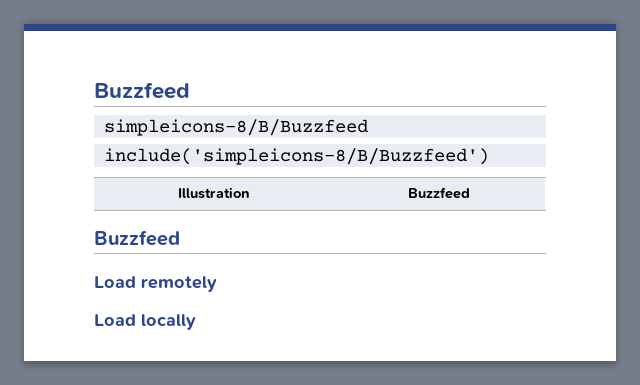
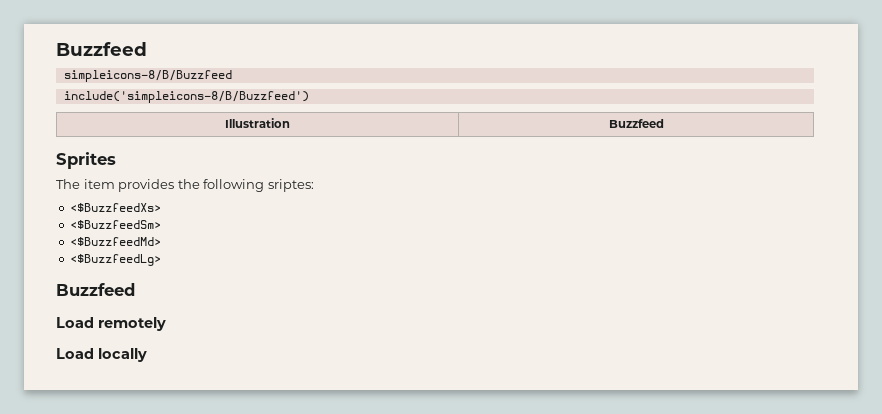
+ Sprites
+ The item provides the following sriptes:
+ <$BuzzfeedXs>
+ <$BuzzfeedSm>
+ <$BuzzfeedMd>
+ <$BuzzfeedLg>

